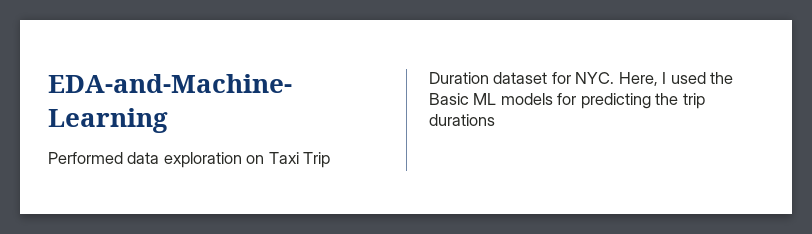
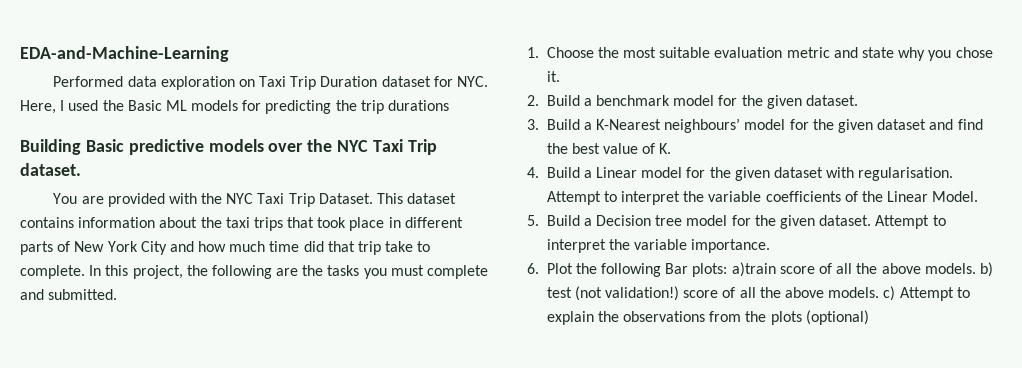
+ Building Basic predictive models over the NYC Taxi Trip dataset.
+ You are provided with the NYC Taxi Trip Dataset. This dataset contains information about the taxi trips that took place in different parts of New York City and how much time did that trip take to complete. In this project, the following are the tasks you must complete and submitted.
+ 1. Choose the most suitable evaluation metric and state why you chose it.
+ 2. Build a benchmark model for the given dataset.
+ 3. Build a K-Nearest neighbours’ model for the given dataset and find the best value of K.
+ 4. Build a Linear model for the given dataset with regularisation. Attempt to interpret the variable coefficients of the Linear Model.
+ 5. Build a Decision tree model for the given dataset. Attempt to interpret the variable importance.
+ 6. Plot the following Bar plots: a)train score of all the above models. b) test (not validation!) score of all the above models. c) Attempt to explain the observations from the plots (optional)

